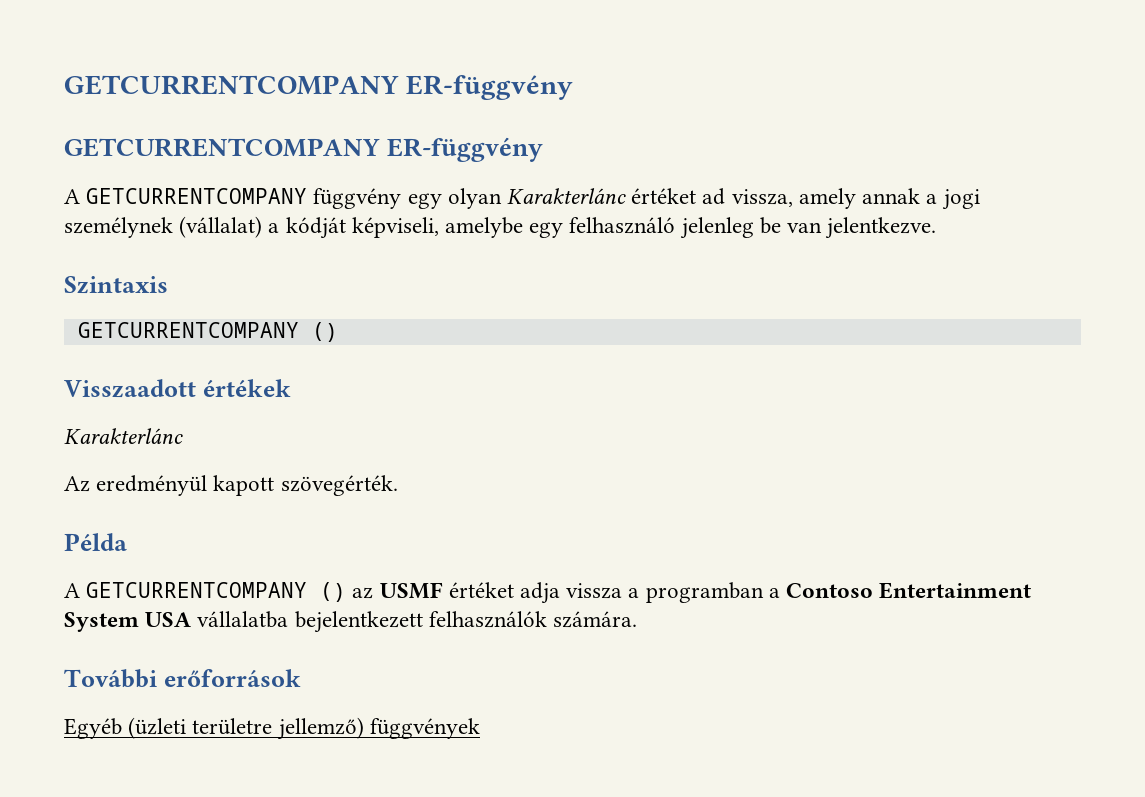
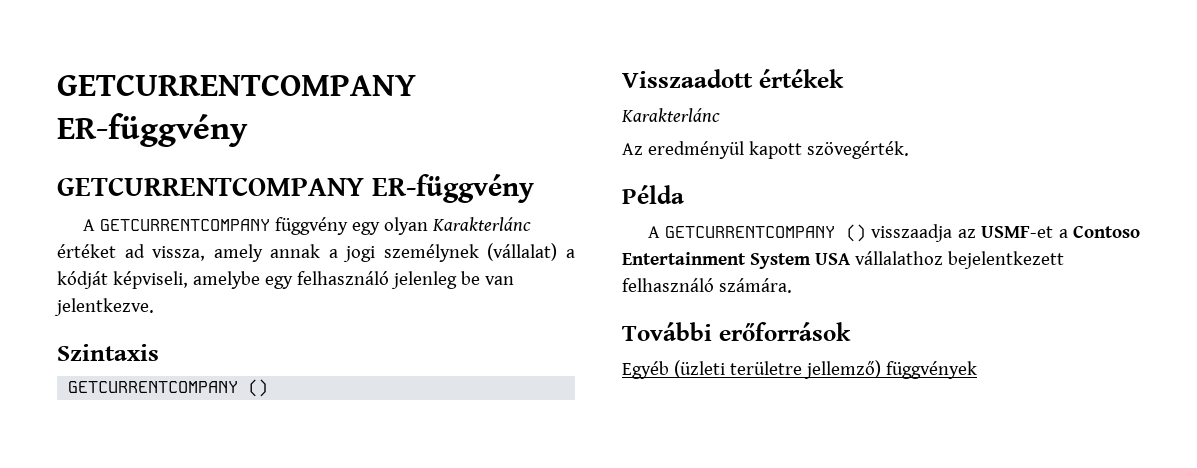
- A GETCURRENTCOMPANY () az USMF értéket adja vissza a programban a Contoso Entertainment System USA vállalatba bejelentkezett felhasználók számára.
+ A GETCURRENTCOMPANY () visszaadja az USMF-et a Contoso Entertainment System USA vállalathoz bejelentkezett felhasználó számára.

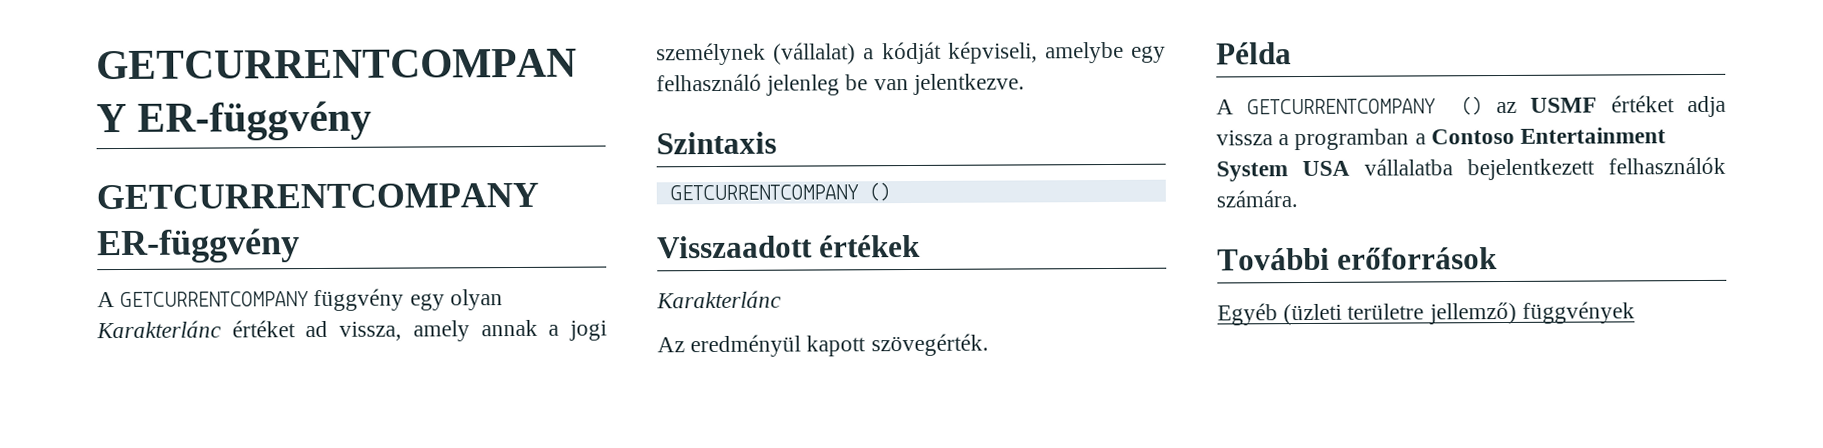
- A GETCURRENTCOMPANY () visszaadja az USMF-et a Contoso Entertainment System USA vállalathoz bejelentkezett felhasználó számára.
+ A GETCURRENTCOMPANY () az USMF értéket adja vissza a programban a Contoso Entertainment System USA vállalatba bejelentkezett felhasználók számára.

